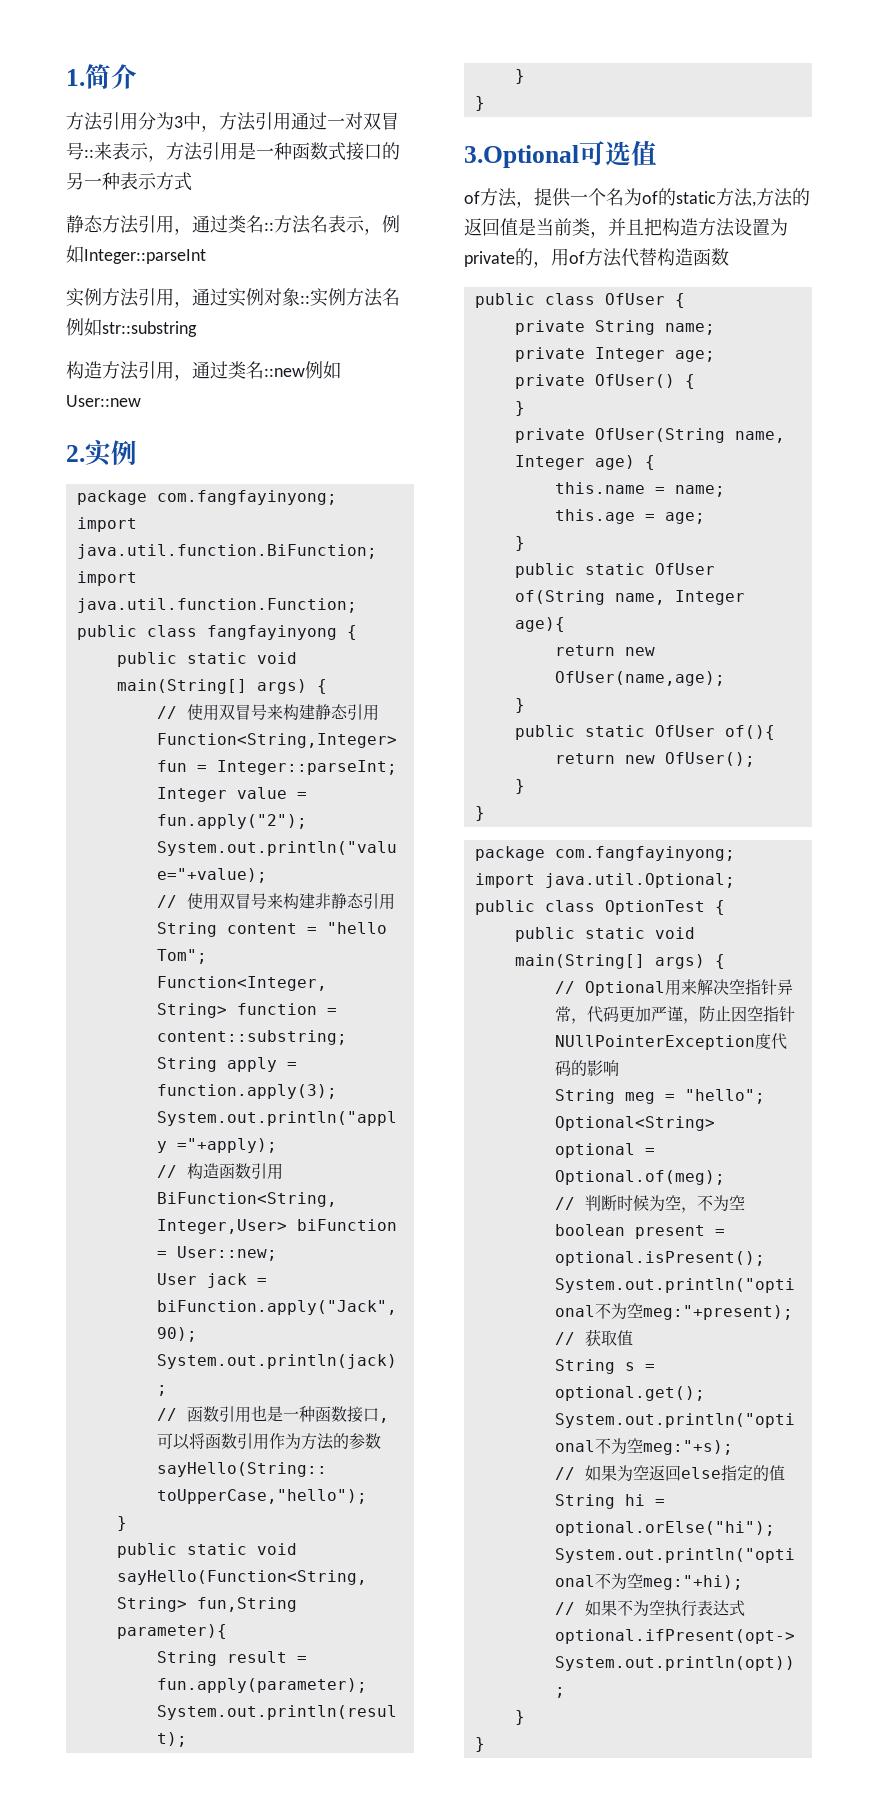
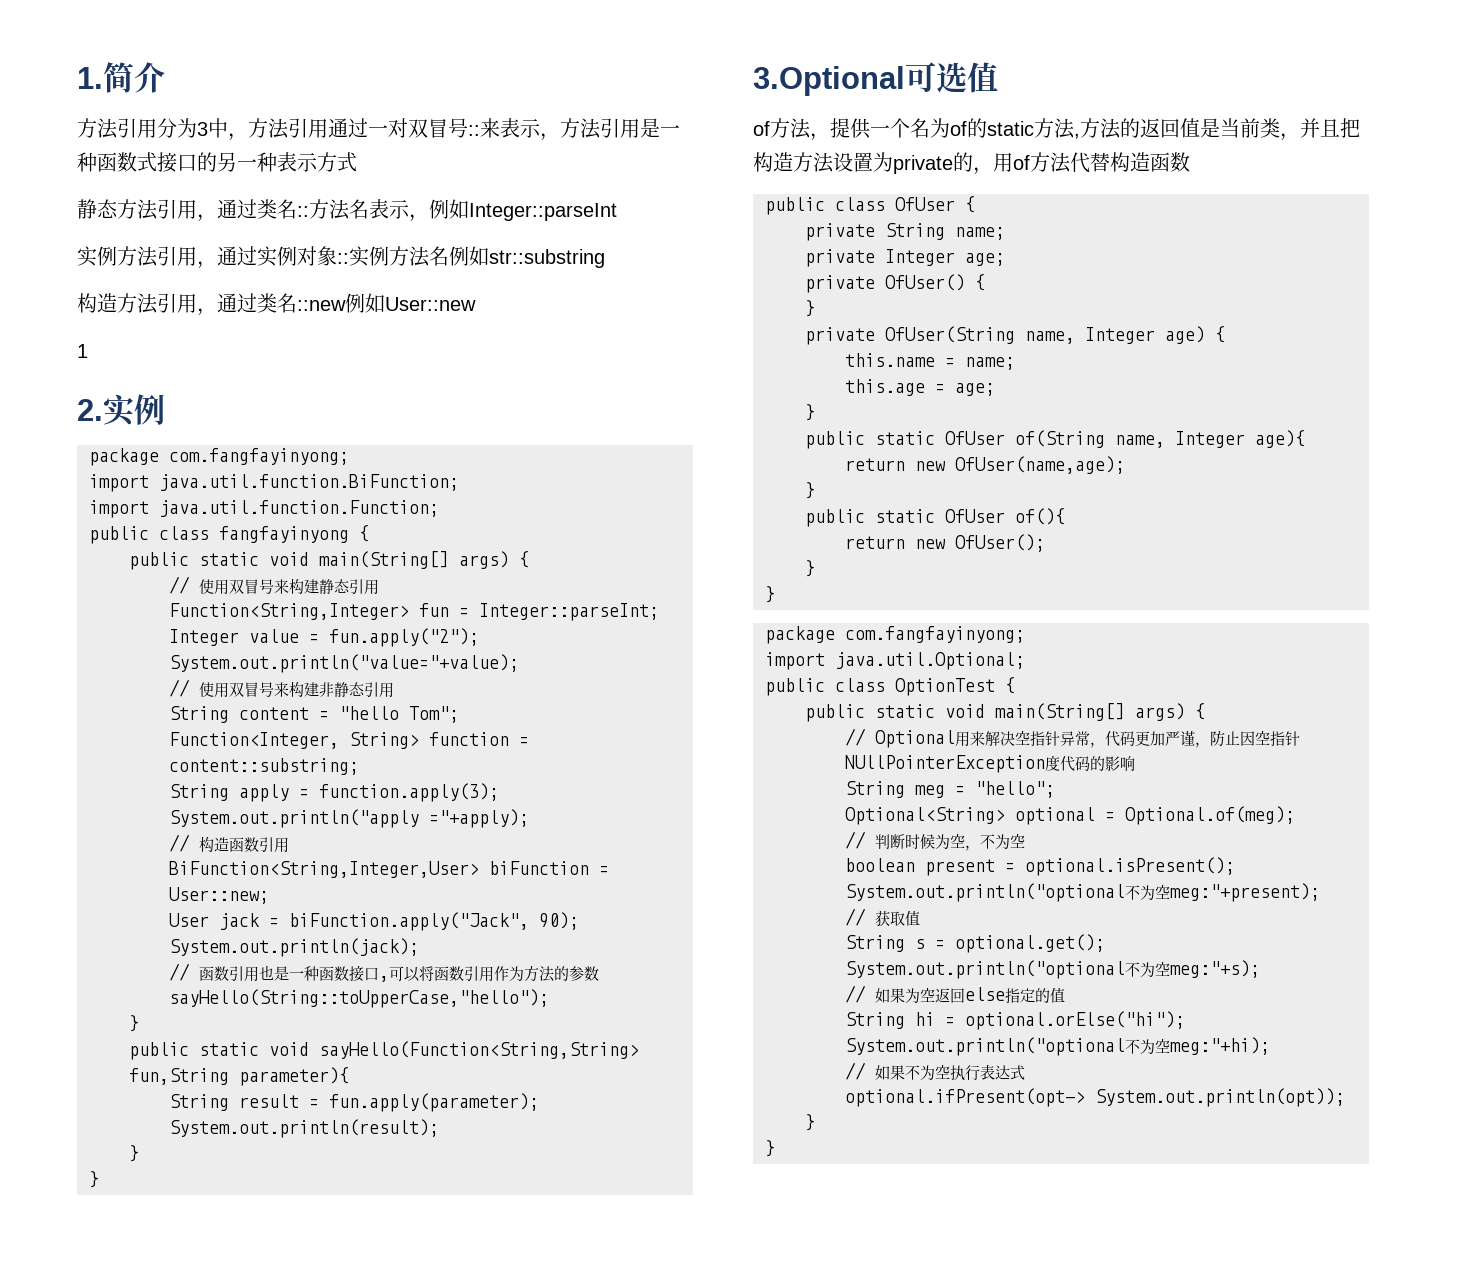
+ 1

